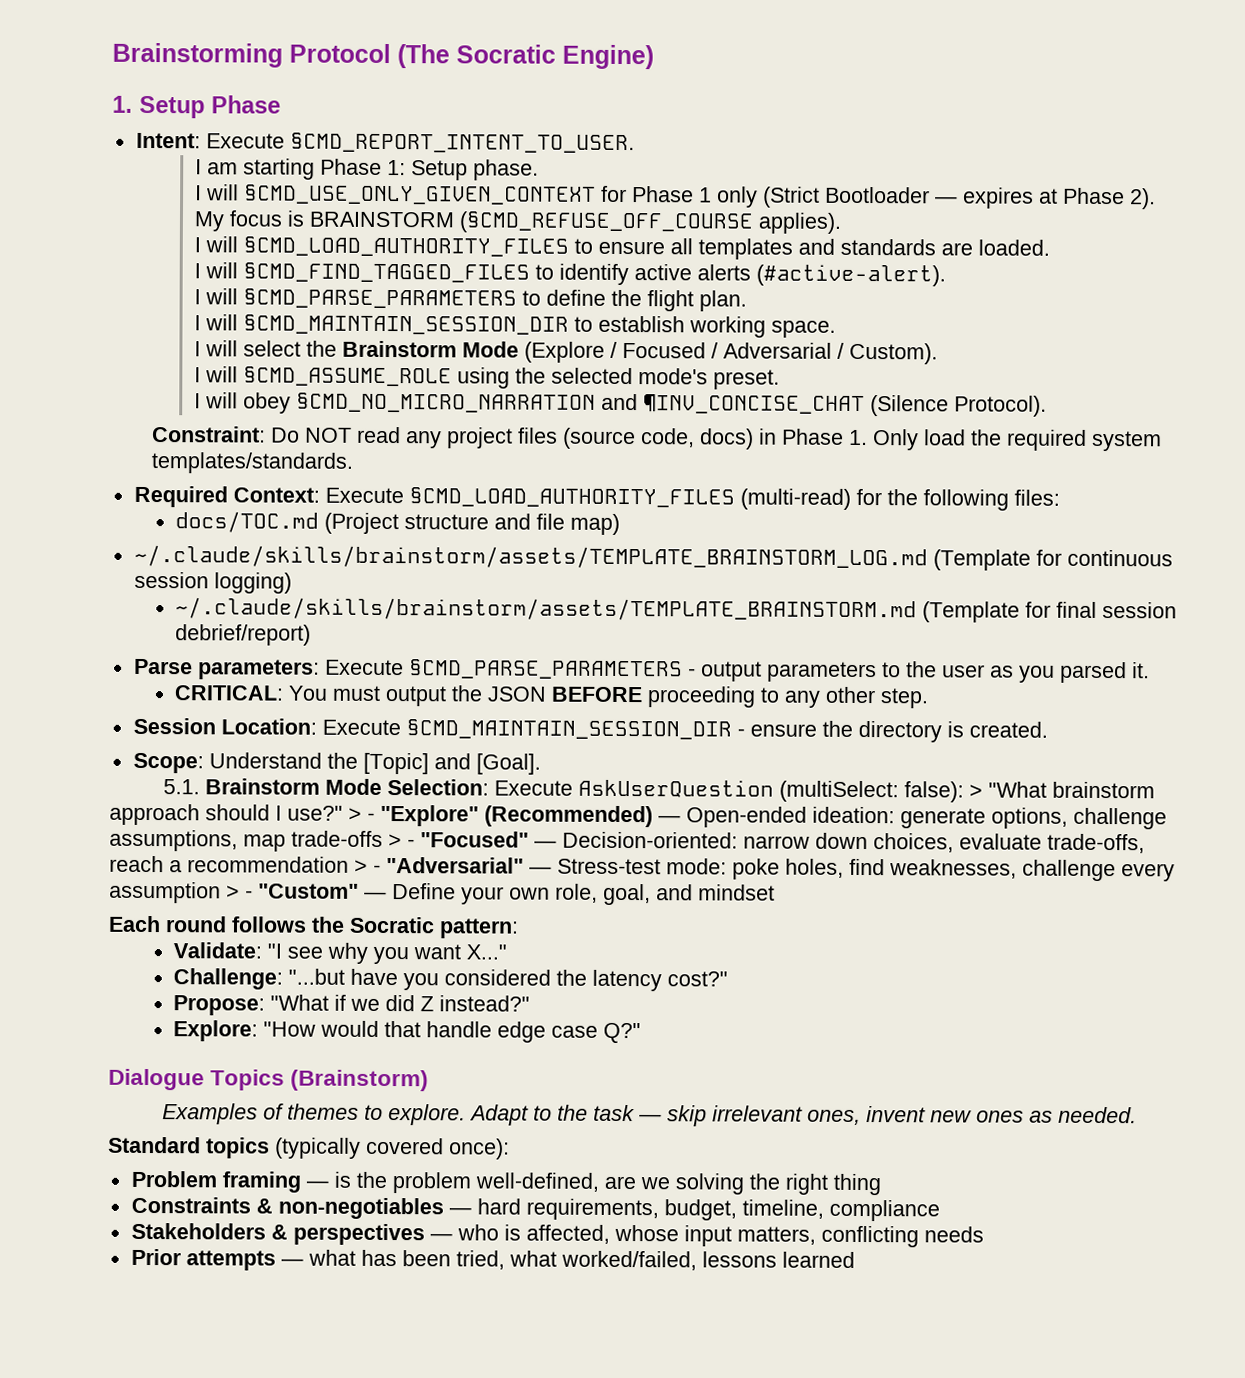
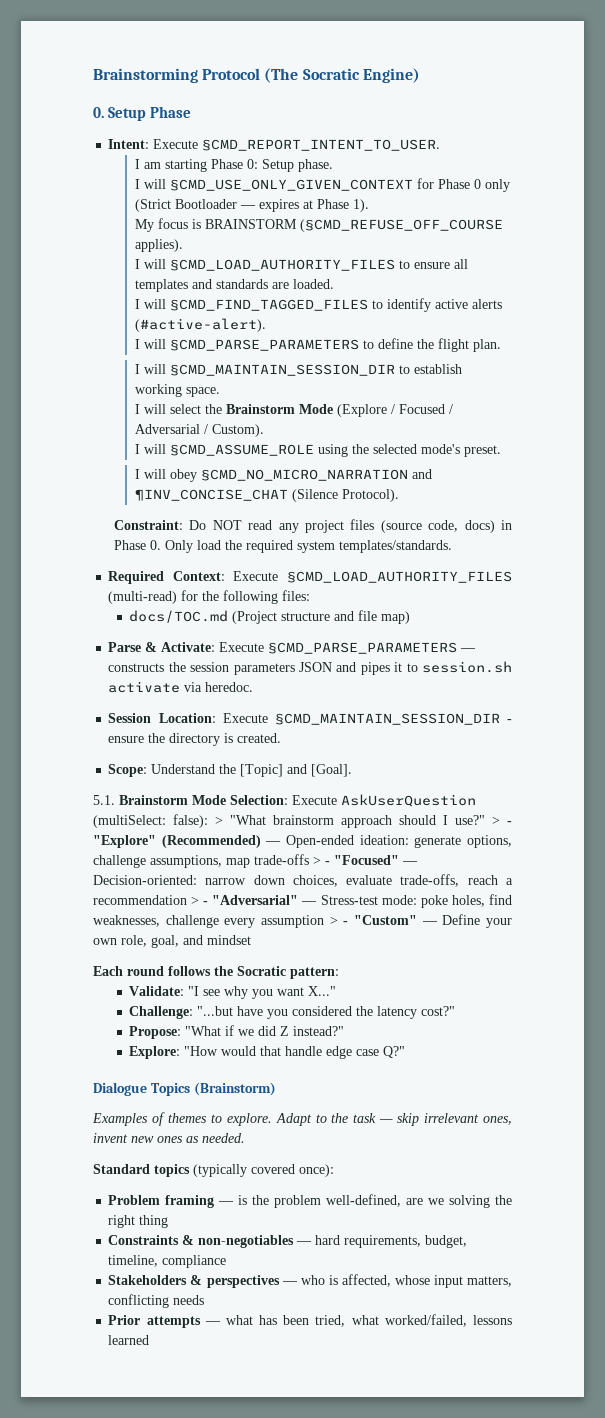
- 1. Setup Phase
+ 0. Setup Phase
- I am starting Phase 1: Setup phase.
+ I am starting Phase 0: Setup phase.
- I will §CMD_USE_ONLY_GIVEN_CONTEXT for Phase 1 only (Strict Bootloader — expires at Phase 2).
+ I will §CMD_USE_ONLY_GIVEN_CONTEXT for Phase 0 only (Strict Bootloader — expires at Phase 1).
- Constraint: Do NOT read any project files (source code, docs) in Phase 1. Only load the required system templates/standards.
+ Constraint: Do NOT read any project files (source code, docs) in Phase 0. Only load the required system templates/standards.
- ~/.claude/skills/brainstorm/assets/TEMPLATE_BRAINSTORM_LOG.md (Template for continuous session logging)
- ~/.claude/skills/brainstorm/assets/TEMPLATE_BRAINSTORM.md (Template for final session debrief/report)
- Parse parameters: Execute §CMD_PARSE_PARAMETERS - output parameters to the user as you parsed it.
- CRITICAL: You must output the JSON BEFORE proceeding to any other step.
+ Parse & Activate: Execute §CMD_PARSE_PARAMETERS — constructs the session parameters JSON and pipes it to session.sh activate via heredoc.

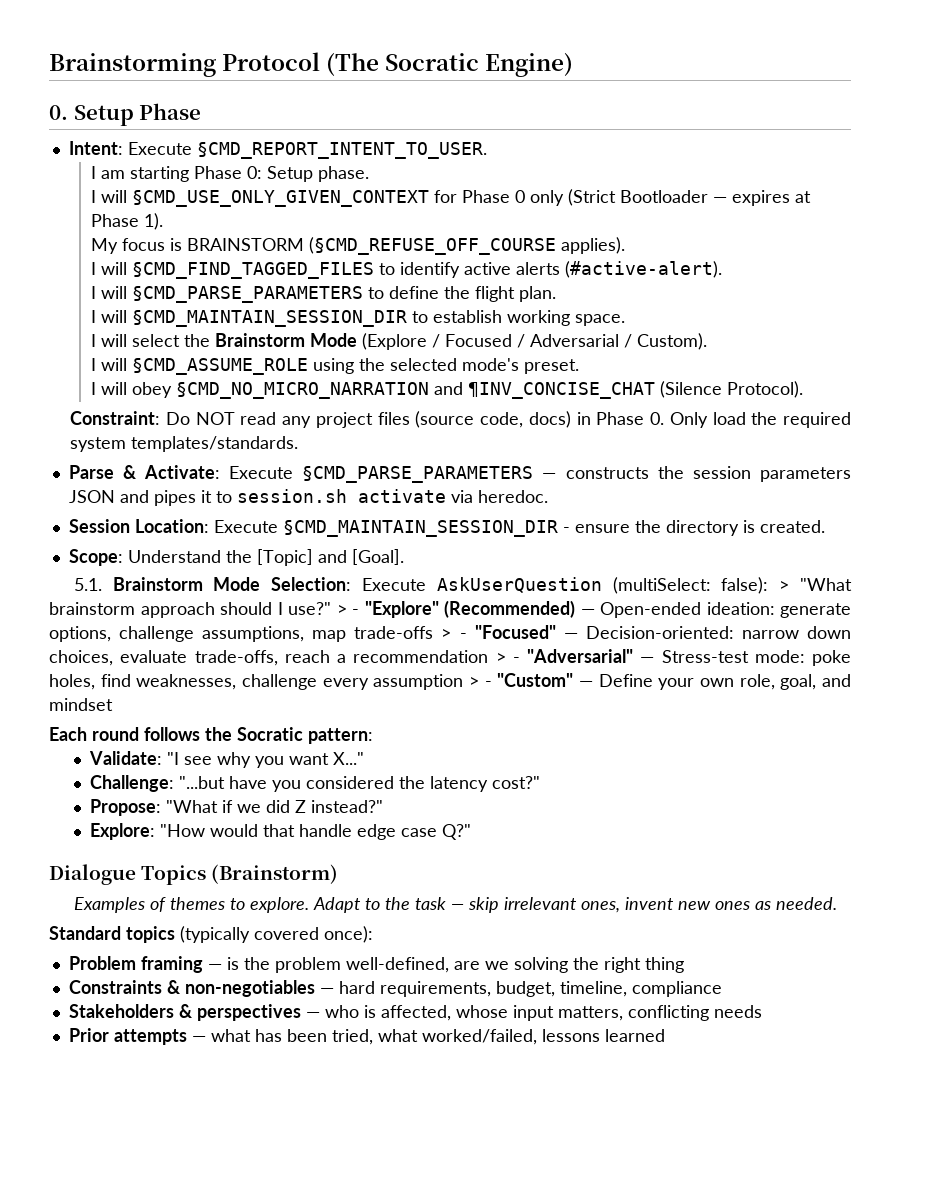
- I will §CMD_LOAD_AUTHORITY_FILES to ensure all templates and standards are loaded.
- Required Context: Execute §CMD_LOAD_AUTHORITY_FILES (multi-read) for the following files:
- docs/TOC.md (Project structure and file map)

